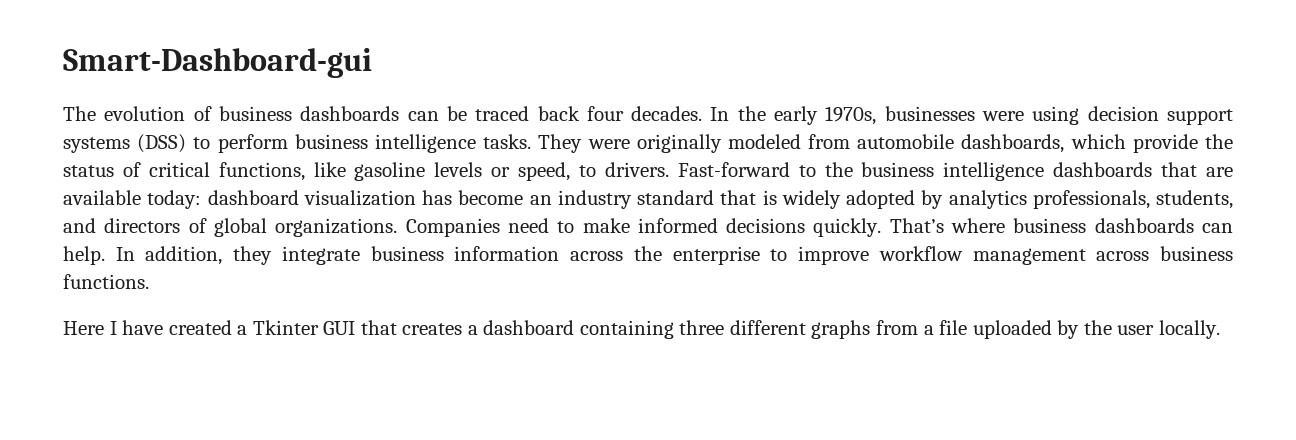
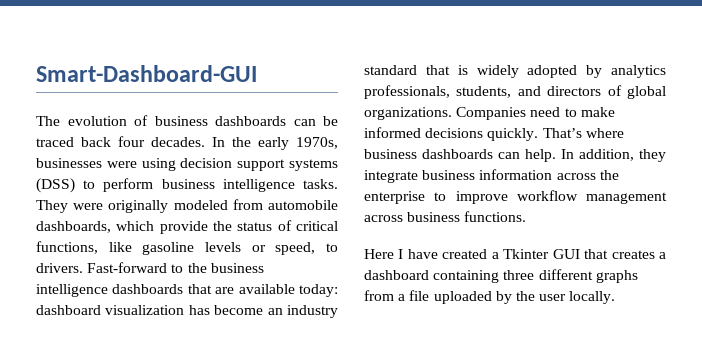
- Smart-Dashboard-gui
+ Smart-Dashboard-GUI

